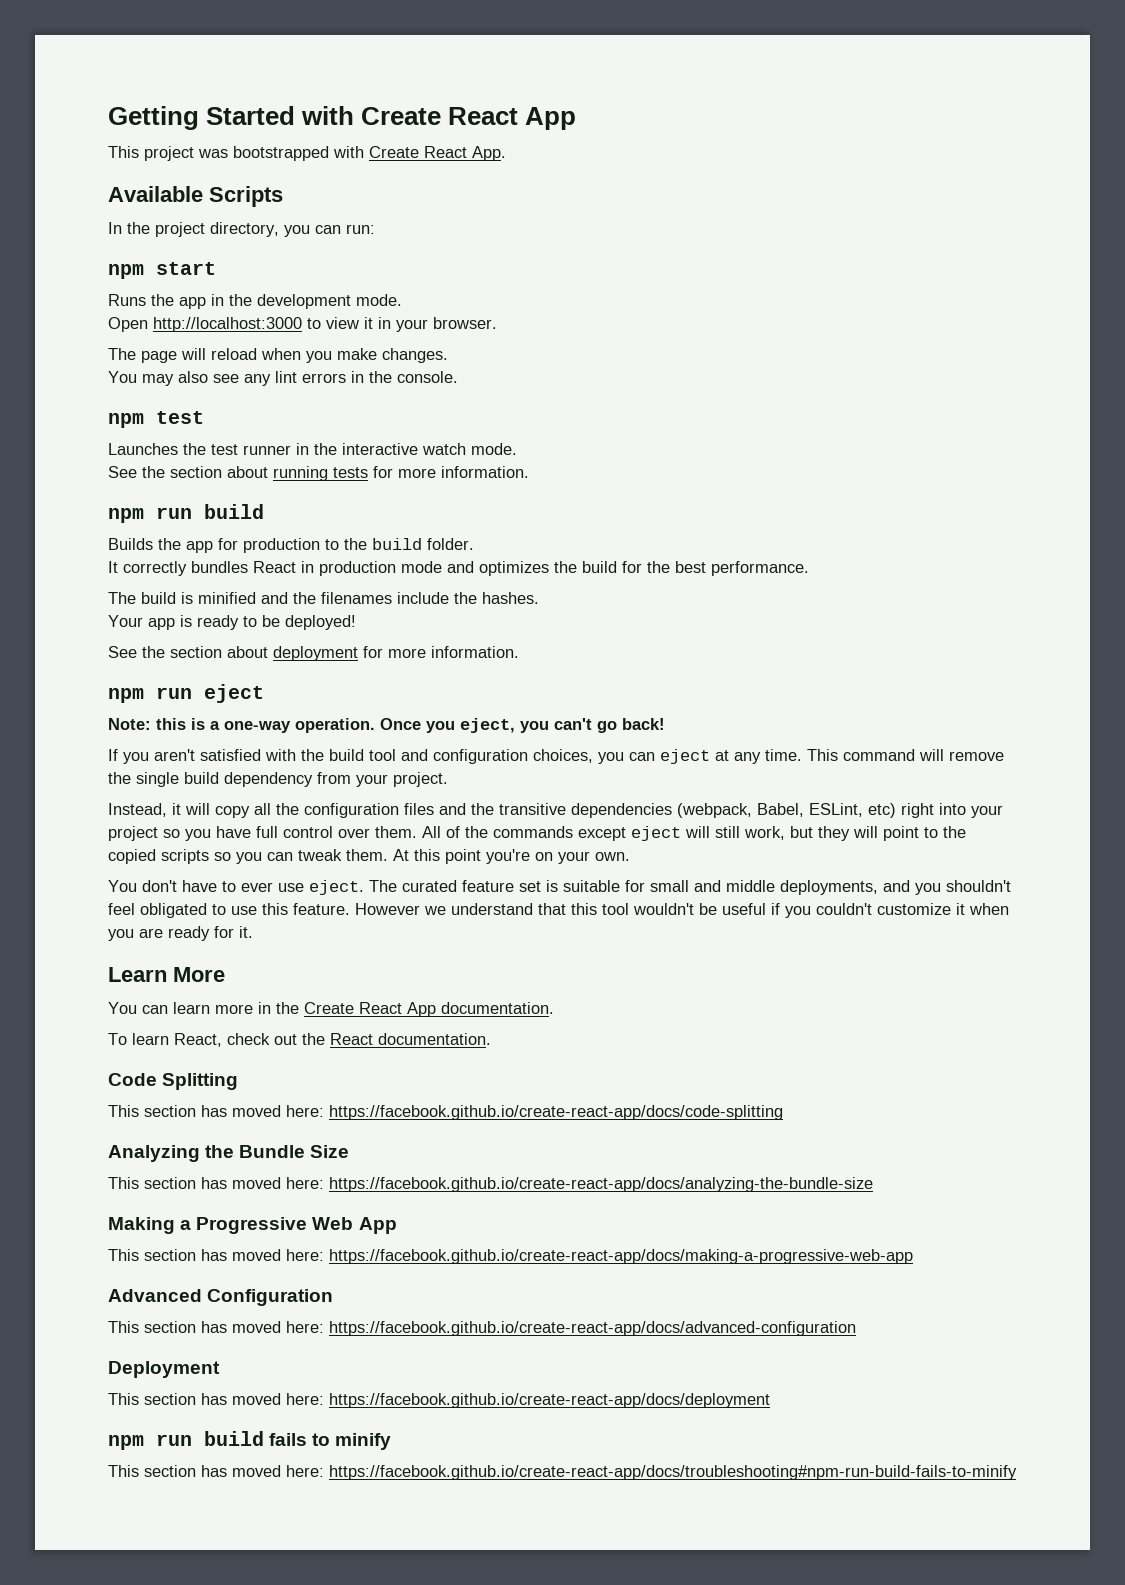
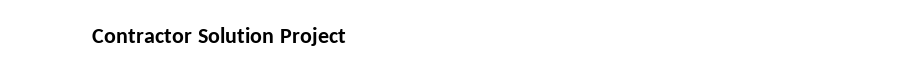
- Getting Started with Create React App
- This project was bootstrapped with Create React App.
- Available Scripts
- In the project directory, you can run:
- npm start
- Runs the app in the development mode.
- Open http://localhost:3000 to view it in your browser.
- The page will reload when you make changes.
- You may also see any lint errors in the console.
- npm test
- Launches the test runner in the interactive watch mode.
- See the section about running tests for more information.
- npm run build
- Builds the app for production to the build folder.
- It correctly bundles React in production mode and optimizes the build for the best performance.
- The build is minified and the filenames include the hashes.
- Your app is ready to be deployed!
- See the section about deployment for more information.
- npm run eject
- Note: this is a one-way operation. Once you eject, you can't go back!
- If you aren't satisfied with the build tool and configuration choices, you can eject at any time. This command will remove the single build dependency from your project.
- Instead, it will copy all the configuration files and the transitive dependencies (webpack, Babel, ESLint, etc) right into your project so you have full control over them. All of the commands except eject will still work, but they will point to the copied scripts so you can tweak them. At this point you're on your own.
- You don't have to ever use eject. The curated feature set is suitable for small and middle deployments, and you shouldn't feel obligated to use this feature. However we understand that this tool wouldn't be useful if you couldn't customize it when you are ready for it.
- Learn More
- You can learn more in the Create React App documentation.
- To learn React, check out the React documentation.
- Code Splitting
- This section has moved here: https://facebook.github.io/create-react-app/docs/code-splitting
- Analyzing the Bundle Size
- This section has moved here: https://facebook.github.io/create-react-app/docs/analyzing-the-bundle-size
- Making a Progressive Web App
- This section has moved here: https://facebook.github.io/create-react-app/docs/making-a-progressive-web-app
- Advanced Configuration
- This section has moved here: https://facebook.github.io/create-react-app/docs/advanced-configuration
- Deployment
- This section has moved here: https://facebook.github.io/create-react-app/docs/deployment
- npm run build fails to minify
- This section has moved here: https://facebook.github.io/create-react-app/docs/troubleshooting#npm-run-build-fails-to-minify
+ Contractor Solution Project

